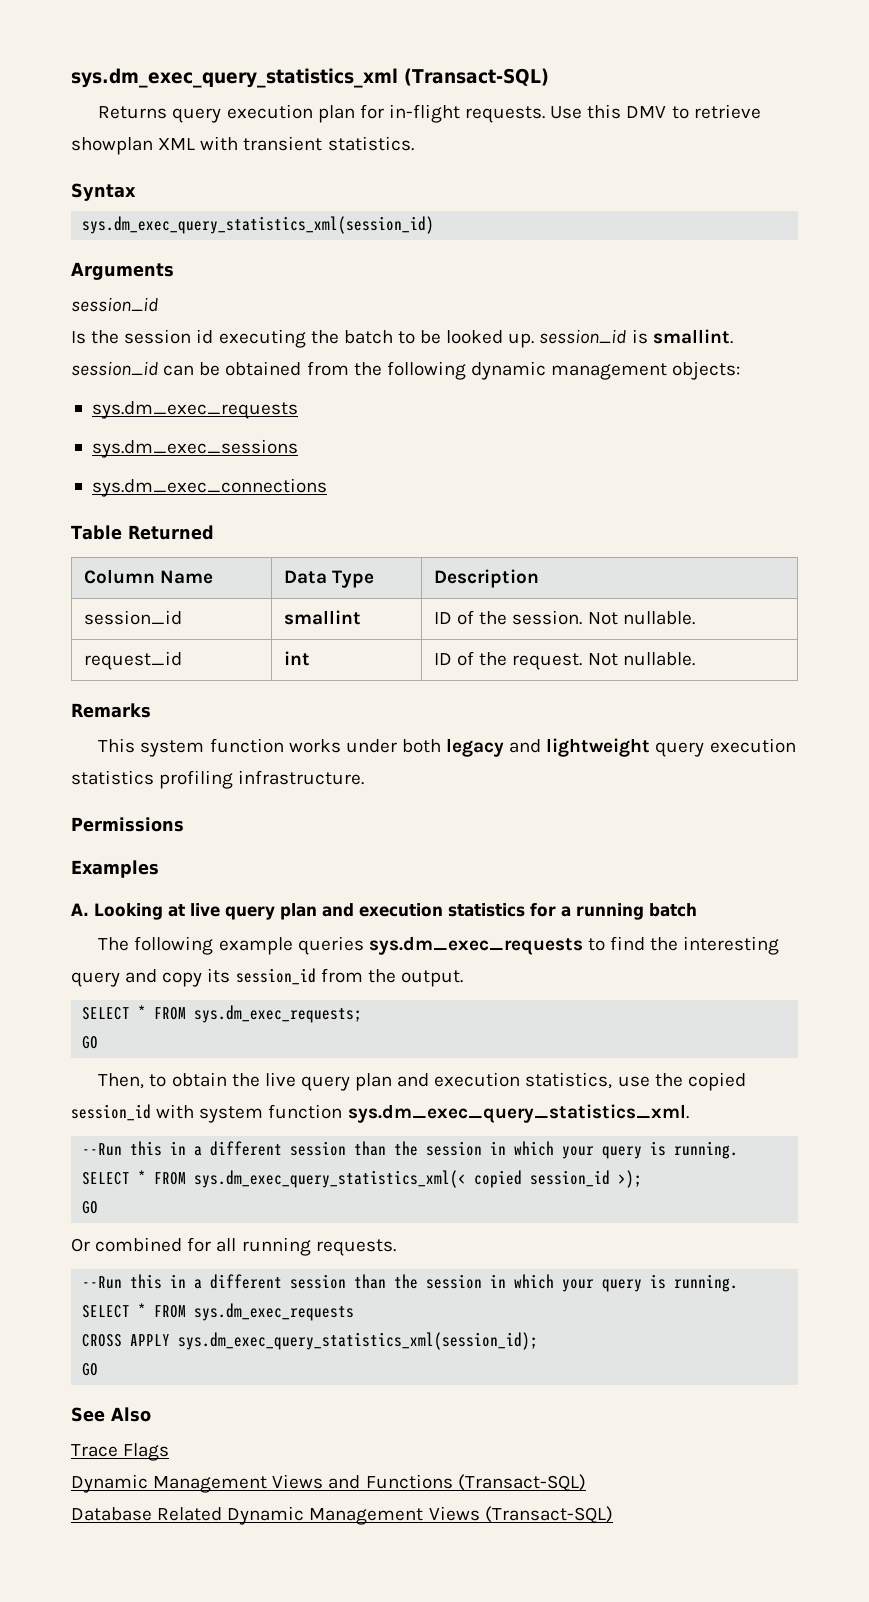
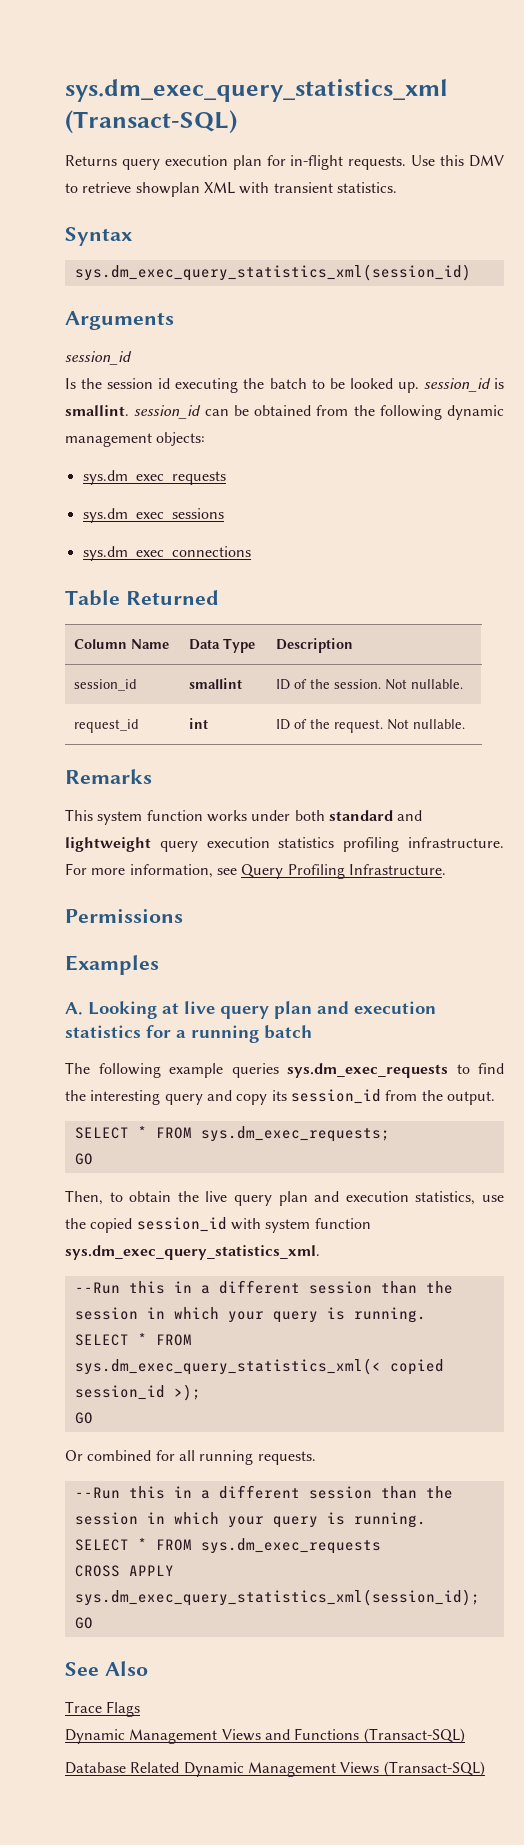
- This system function works under both legacy and lightweight query execution statistics profiling infrastructure.
+ This system function works under both standard and lightweight query execution statistics profiling infrastructure. For more information, see Query Profiling Infrastructure.

